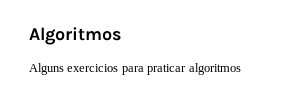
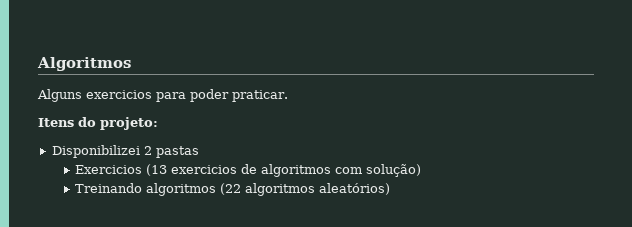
- Alguns exercicios para praticar algoritmos
+ Alguns exercicios para poder praticar.
+ Itens do projeto:
+ Disponibilizei 2 pastas
+ Exercicios (13 exercicios de algoritmos com solução)
+ Treinando algoritmos (22 algoritmos aleatórios)

